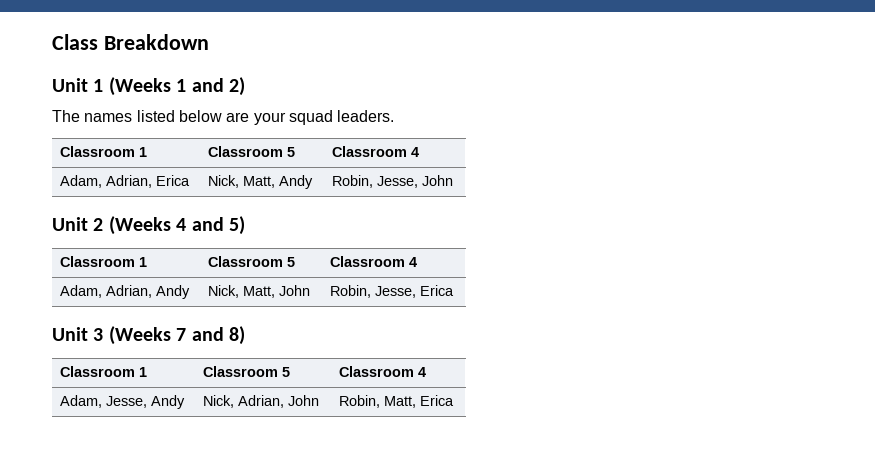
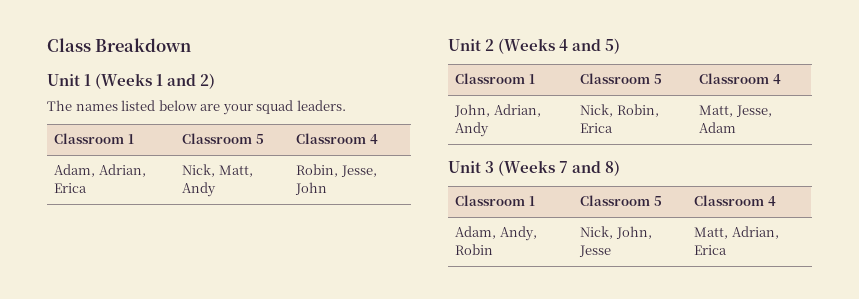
- Adam, Adrian, Andy | Nick, Matt, John | Robin, Jesse, Erica
+ John, Adrian, Andy | Nick, Robin, Erica | Matt, Jesse, Adam
- Adam, Jesse, Andy | Nick, Adrian, John | Robin, Matt, Erica
+ Adam, Andy, Robin | Nick, John, Jesse | Matt, Adrian, Erica

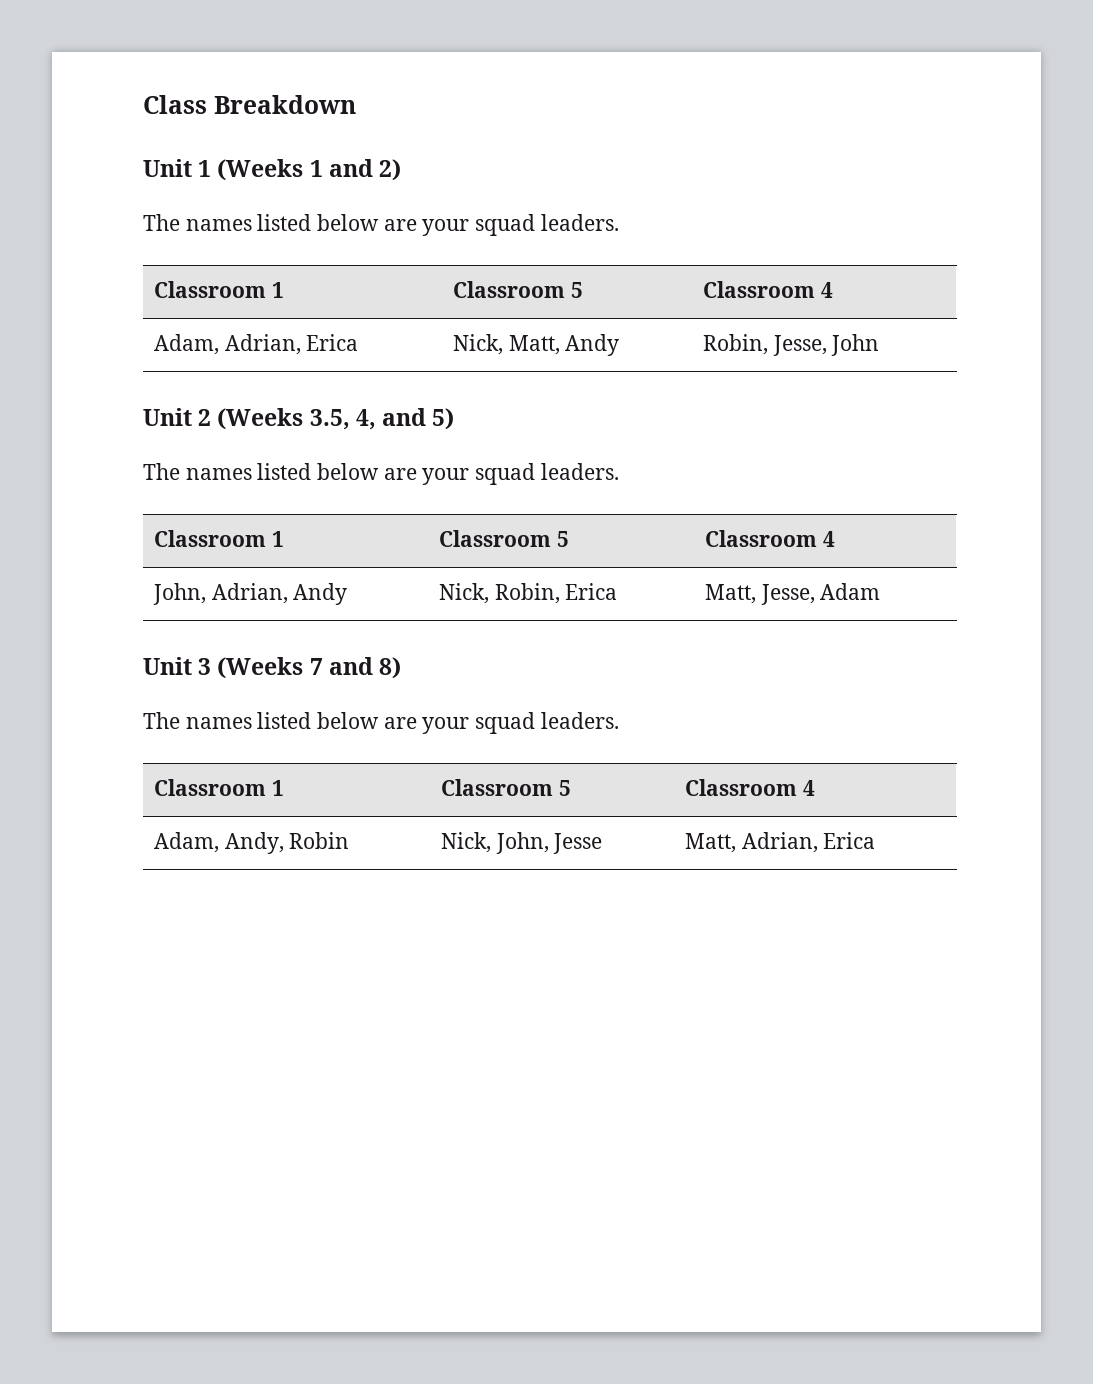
- Unit 2 (Weeks 4 and 5)
+ Unit 2 (Weeks 3.5, 4, and 5)
+ The names listed below are your squad leaders.
  Unit 3 (Weeks 7 and 8)
+ The names listed below are your squad leaders.

